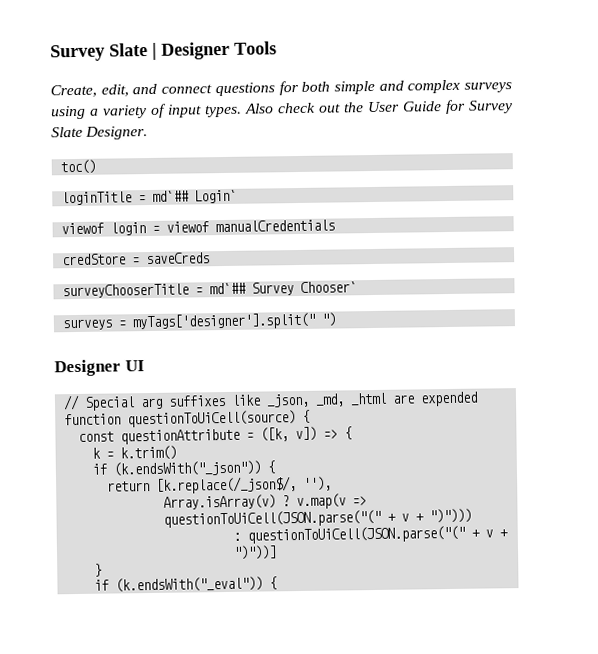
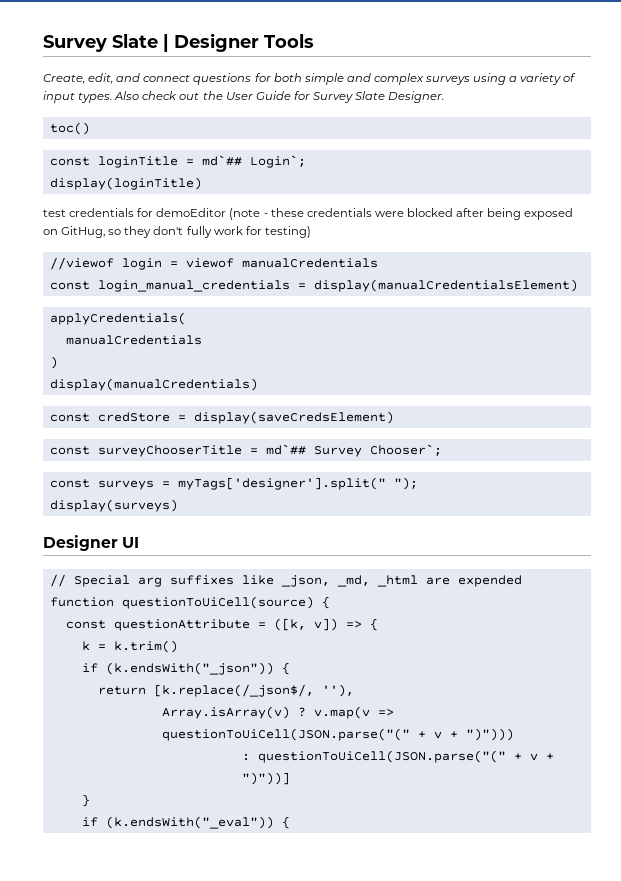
- loginTitle = md`## Login`
- viewof login = viewof manualCredentials
- credStore = saveCreds
- surveyChooserTitle = md`## Survey Chooser`
- surveys = myTags['designer'].split(" ")
+ const loginTitle = md`## Login`;
+ display(loginTitle)
+ test credentials for demoEditor (note - these credentials were blocked after being exposed on GitHug, so they don't fully work for testing)
+ //viewof login = viewof manualCredentials
+ const login_manual_credentials = display(manualCredentialsElement)
+ applyCredentials(
+ manualCredentials
+ )
+ display(manualCredentials)
+ const credStore = display(saveCredsElement)
+ const surveyChooserTitle = md`## Survey Chooser`;
+ const surveys = myTags['designer'].split(" ");
+ display(surveys)

